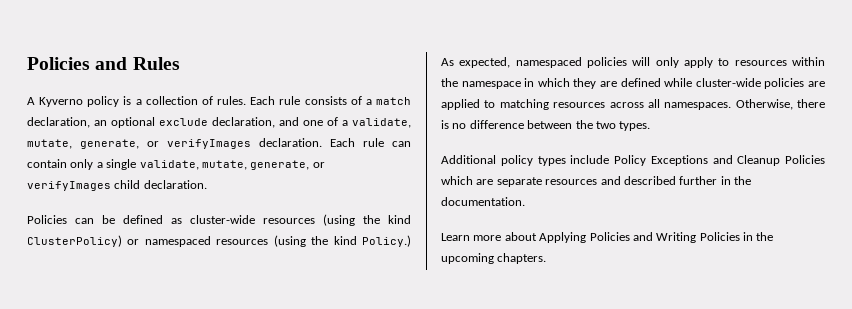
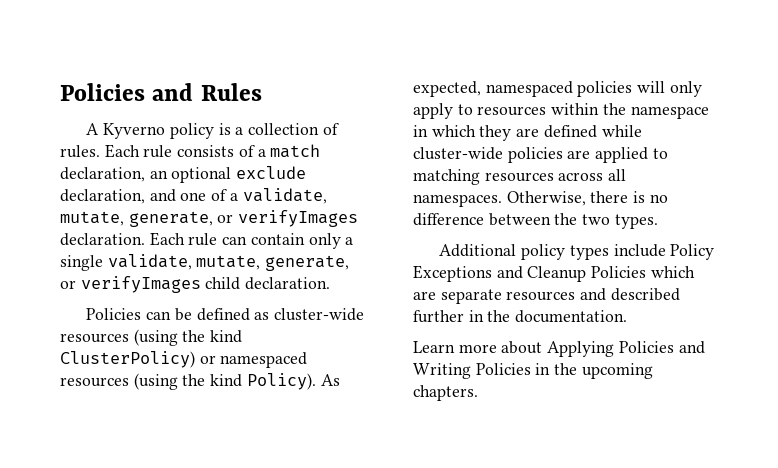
- Policies can be defined as cluster-wide resources (using the kind ClusterPolicy) or namespaced resources (using the kind Policy.)
+ Policies can be defined as cluster-wide resources (using the kind ClusterPolicy) or namespaced resources (using the kind Policy).

